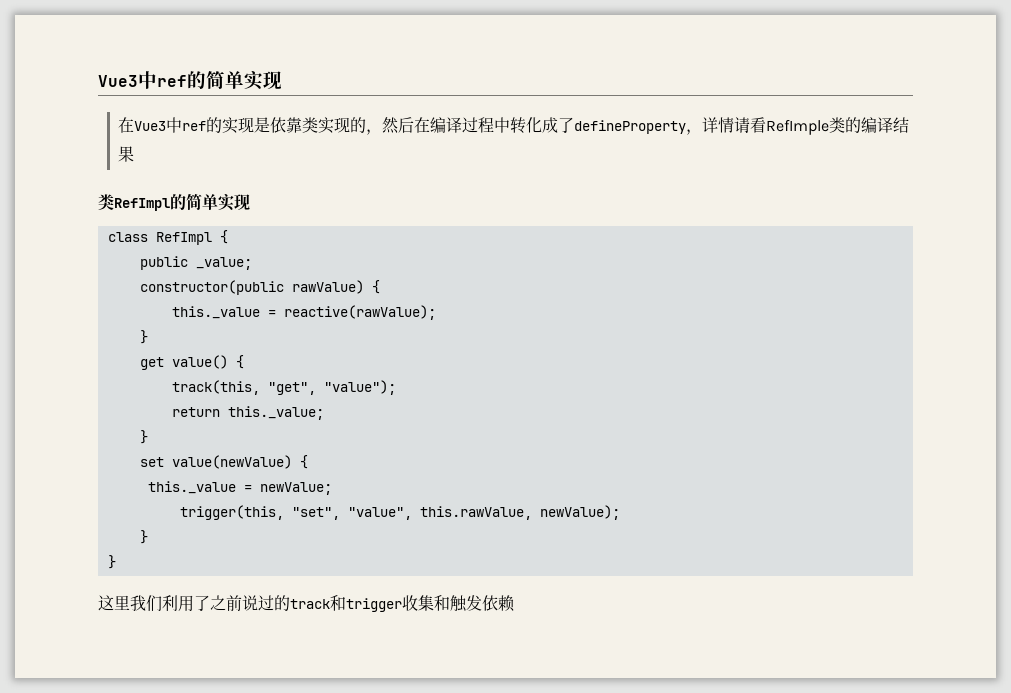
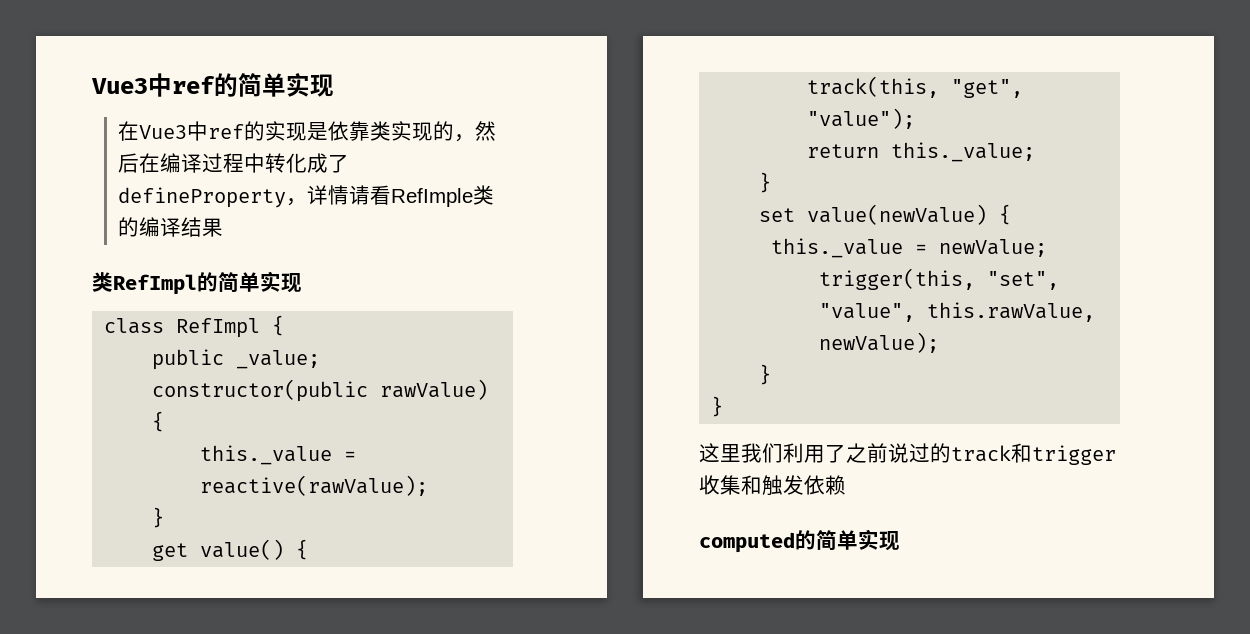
+ computed的简单实现

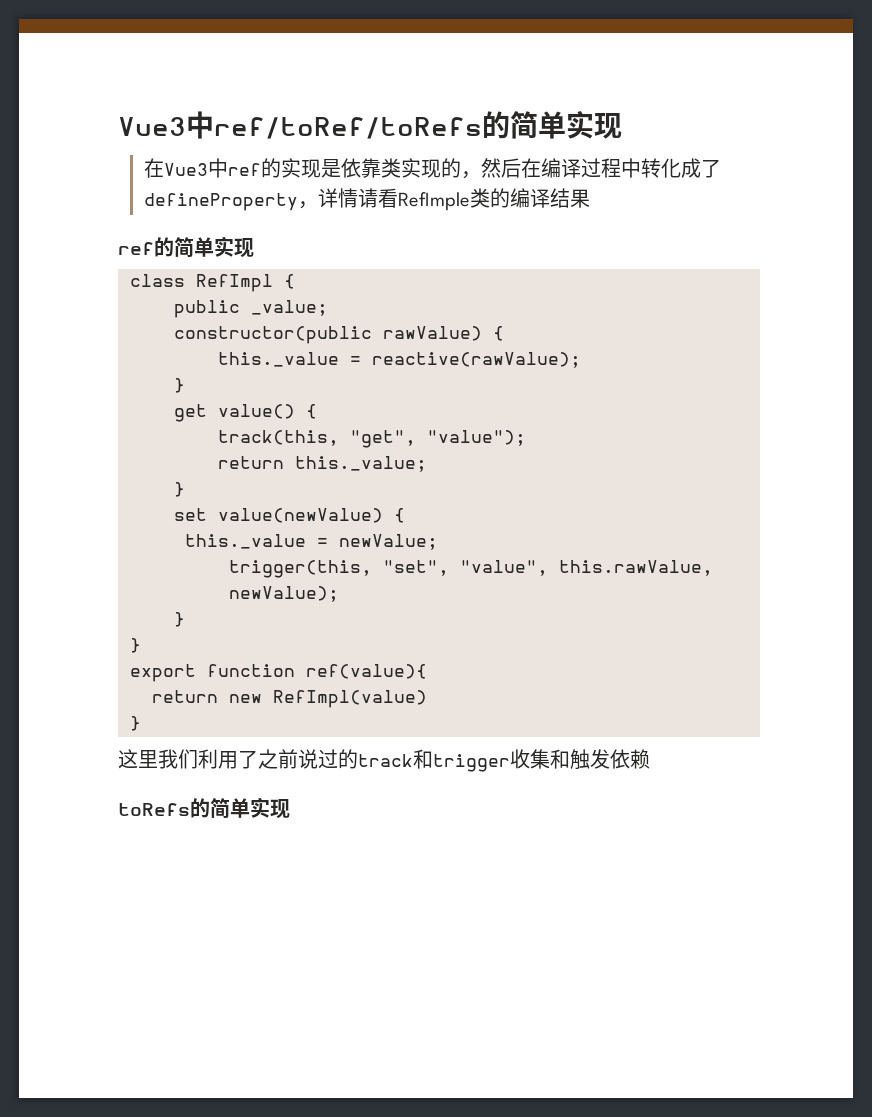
- Vue3中ref的简单实现
+ Vue3中ref/toRef/toRefs的简单实现
- 类RefImpl的简单实现
+ ref的简单实现
+ export function ref(value){
+ return new RefImpl(value)
+ }
- computed的简单实现
+ toRefs的简单实现

